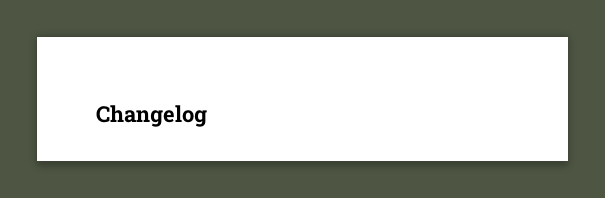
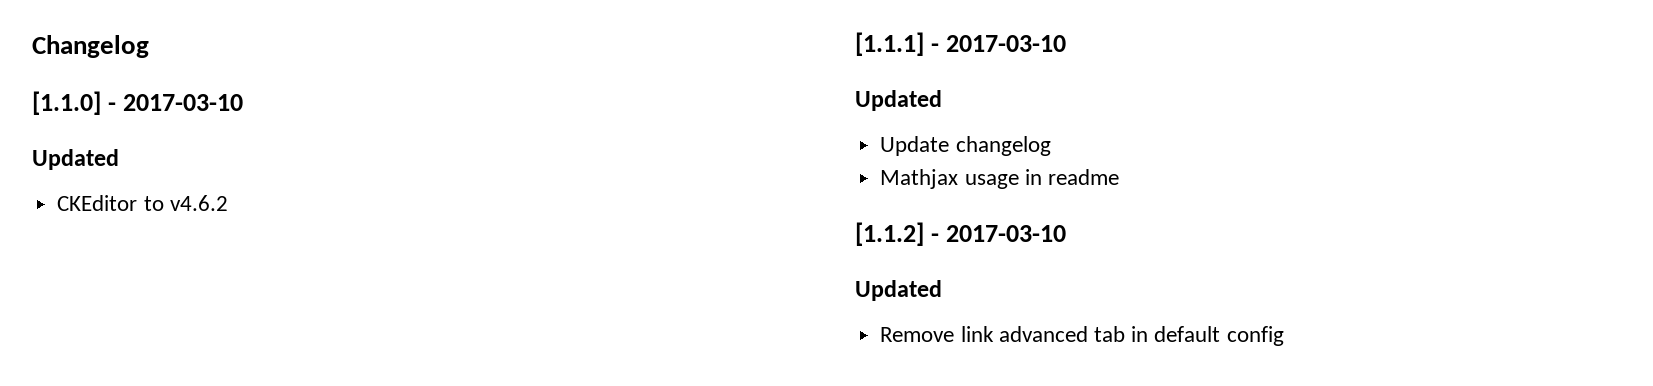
+ [1.1.0] - 2017-03-10
+ Updated
+ CKEditor to v4.6.2
+ [1.1.1] - 2017-03-10
+ Updated
+ Update changelog
+ Mathjax usage in readme
+ [1.1.2] - 2017-03-10
+ Updated
+ Remove link advanced tab in default config

